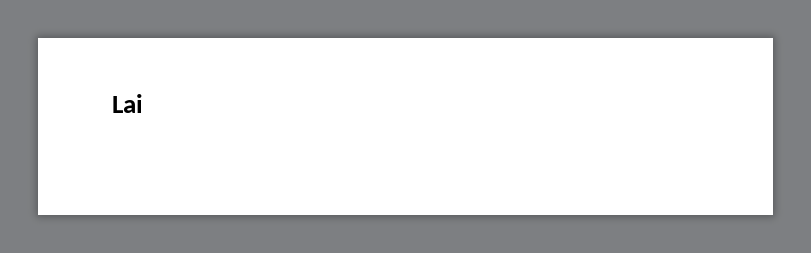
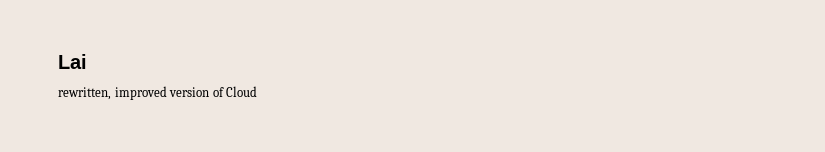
+ rewritten, improved version of Cloud

